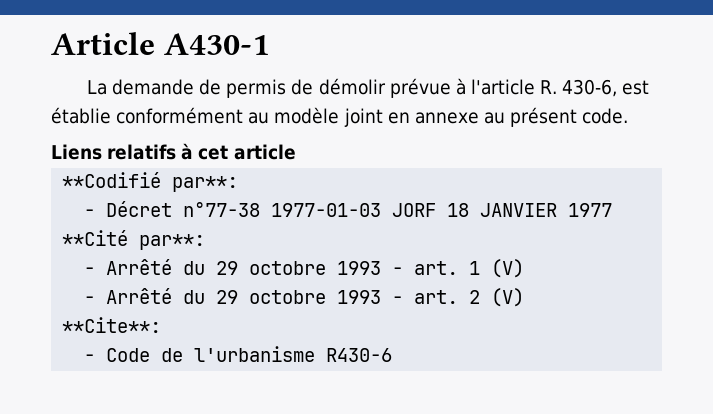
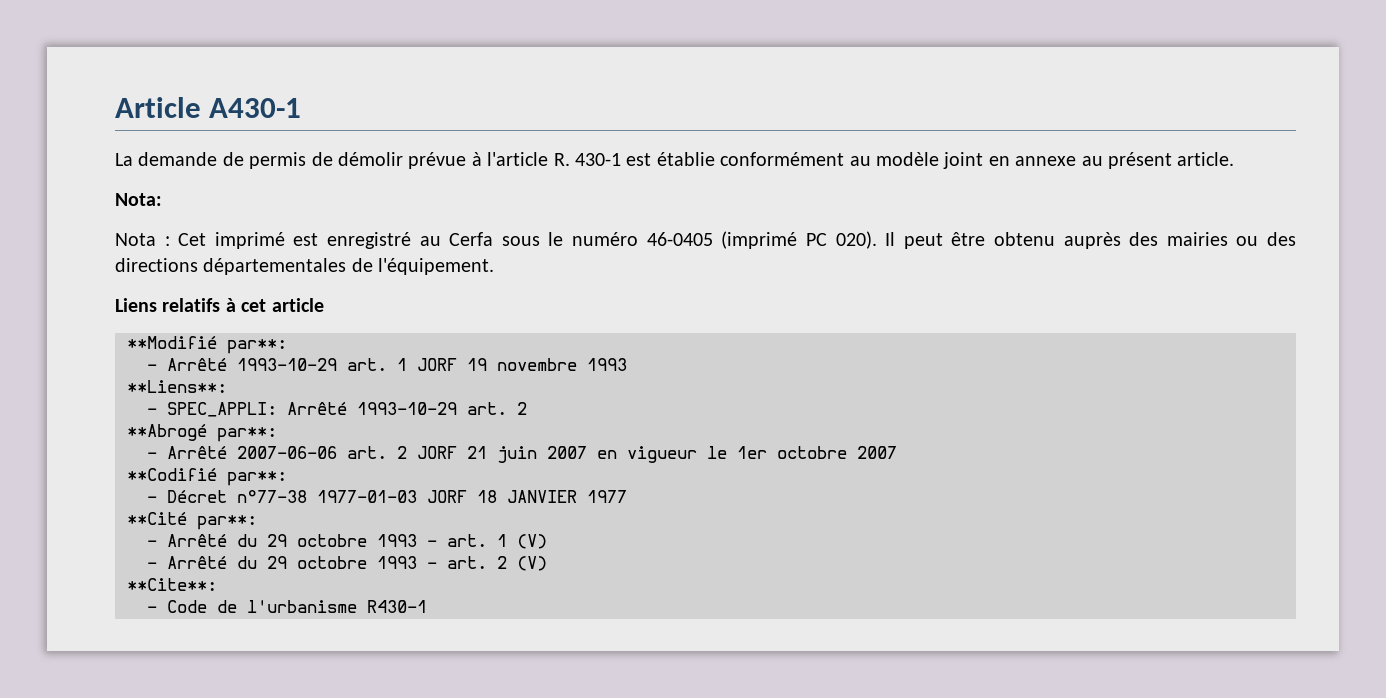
- La demande de permis de démolir prévue à l'article R. 430-6, est établie conformément au modèle joint en annexe au présent code.
+ La demande de permis de démolir prévue à l'article R. 430-1 est établie conformément au modèle joint en annexe au présent article.
+ Nota:
+ Nota : Cet imprimé est enregistré au Cerfa sous le numéro 46-0405 (imprimé PC 020). Il peut être obtenu auprès des mairies ou des directions départementales de l'équipement.
+ **Modifié par**:
+ - Arrêté 1993-10-29 art. 1 JORF 19 novembre 1993
+ **Liens**:
+ - SPEC_APPLI: Arrêté 1993-10-29 art. 2
+ **Abrogé par**:
+ - Arrêté 2007-06-06 art. 2 JORF 21 juin 2007 en vigueur le 1er octobre 2007
- - Code de l'urbanisme R430-6
+ - Code de l'urbanisme R430-1

